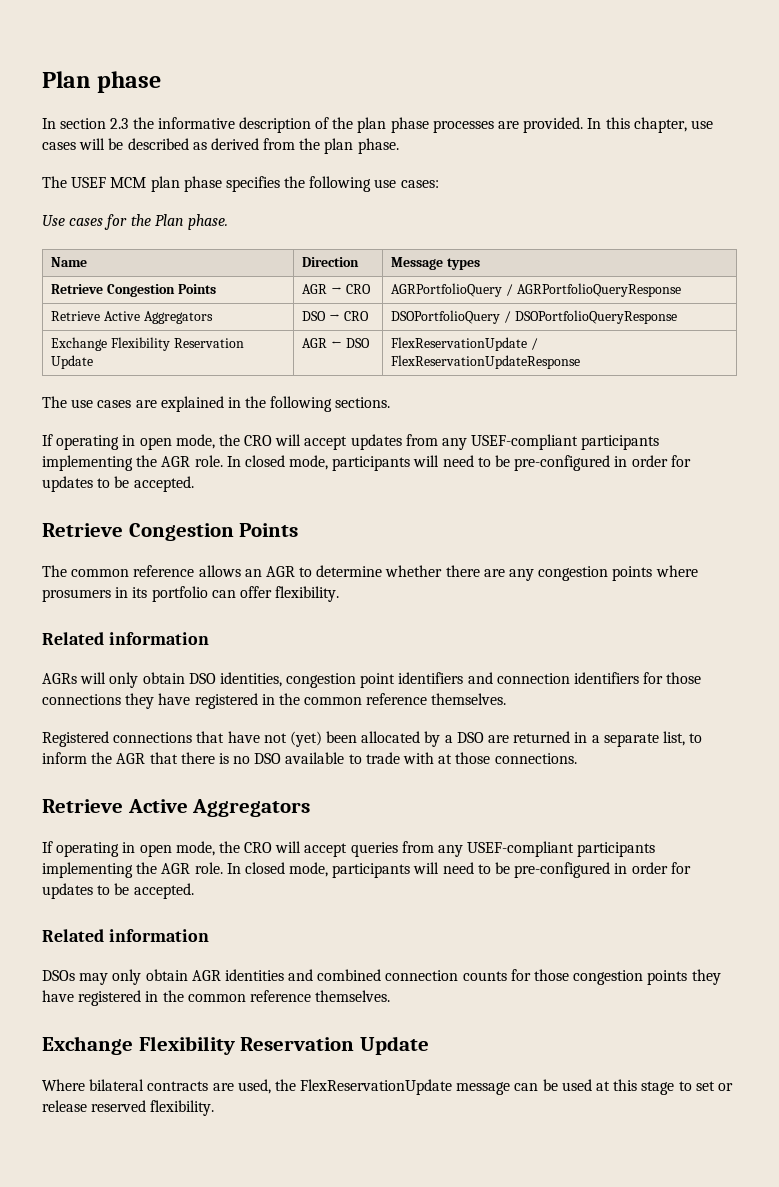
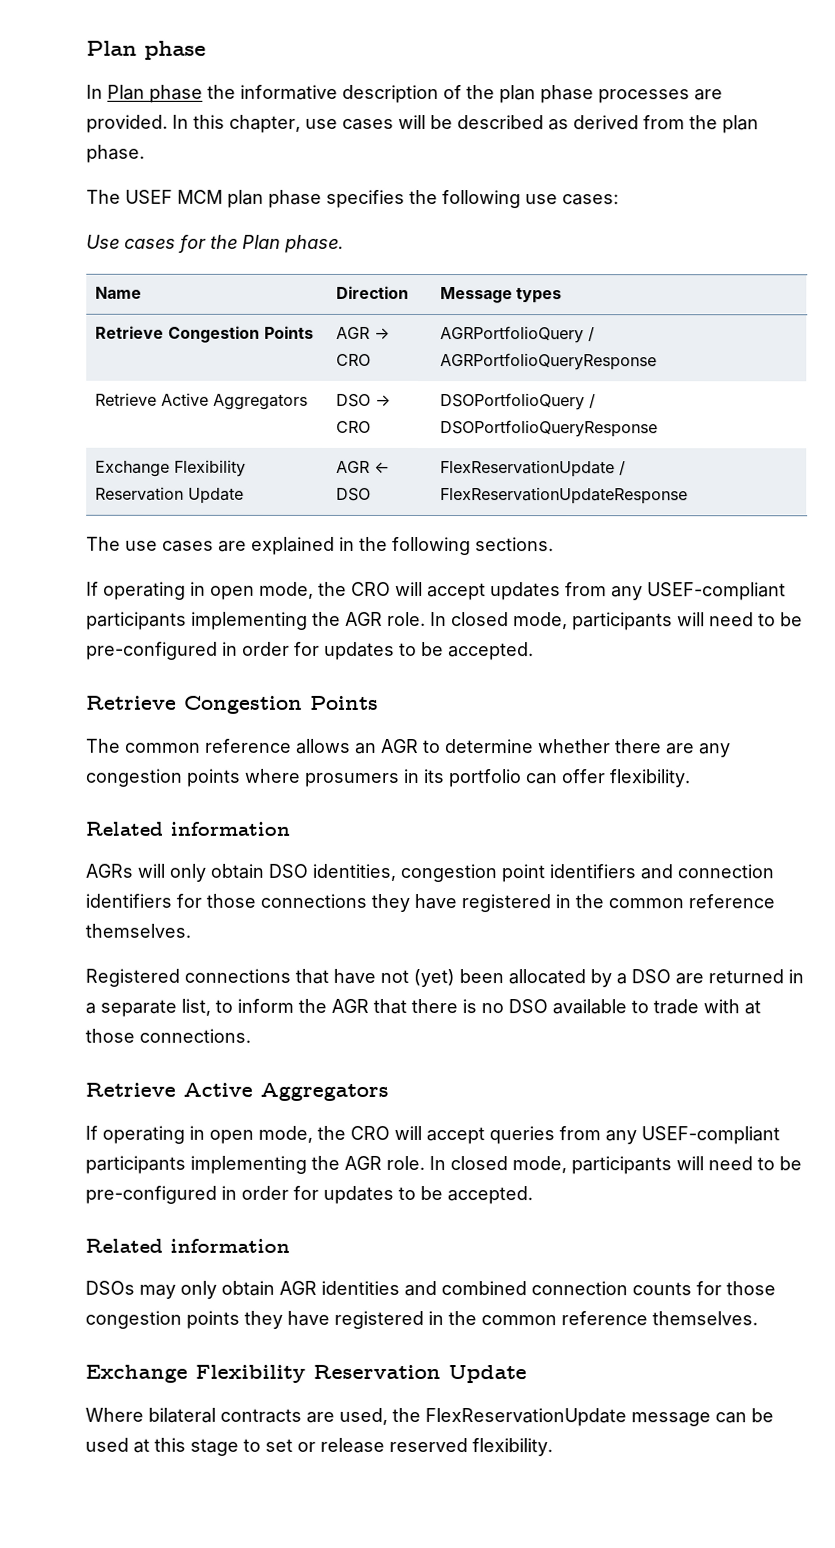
- In section 2.3 the informative description of the plan phase processes are provided.
+ In Plan phase the informative description of the plan phase processes are provided.

